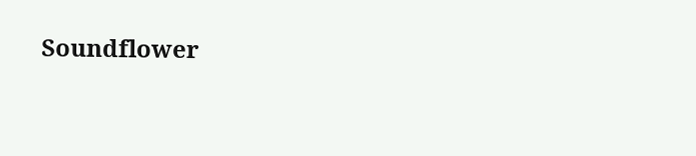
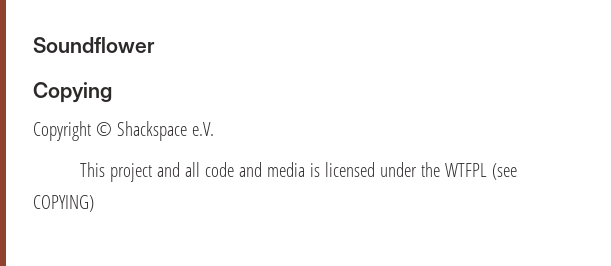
+ Copying
+ Copyright © Shackspace e.V.
+ This project and all code and media is licensed under the WTFPL (see COPYING)

